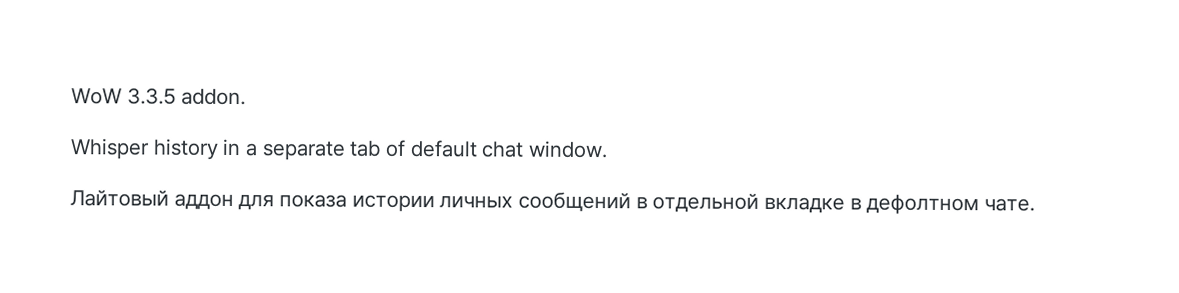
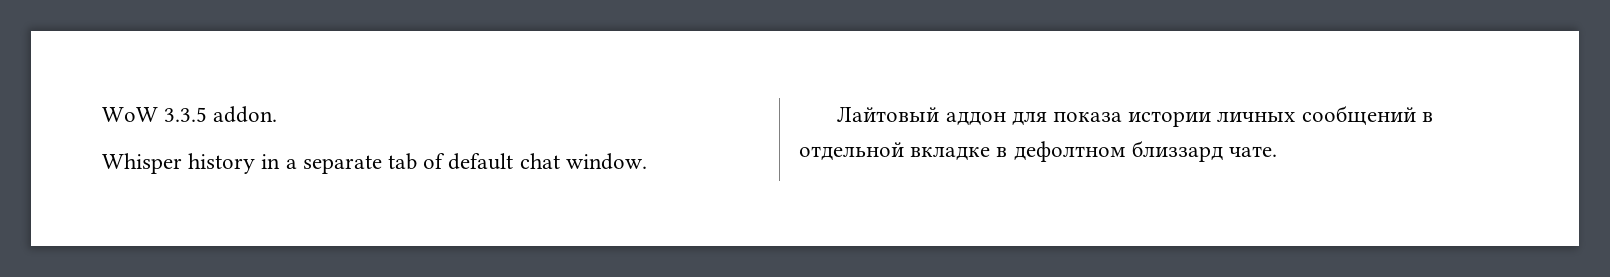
- Лайтовый аддон для показа истории личных сообщений в отдельной вкладке в дефолтном чате.
+ Лайтовый аддон для показа истории личных сообщений в отдельной вкладке в дефолтном близзард чате.

